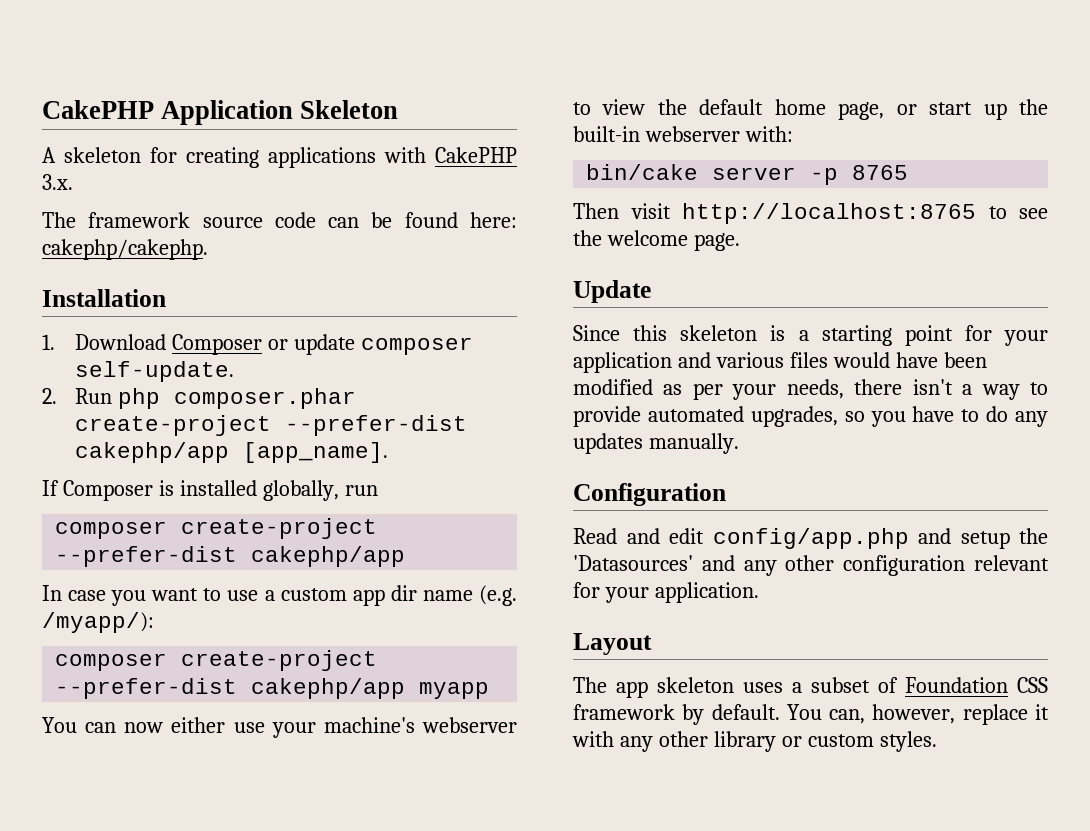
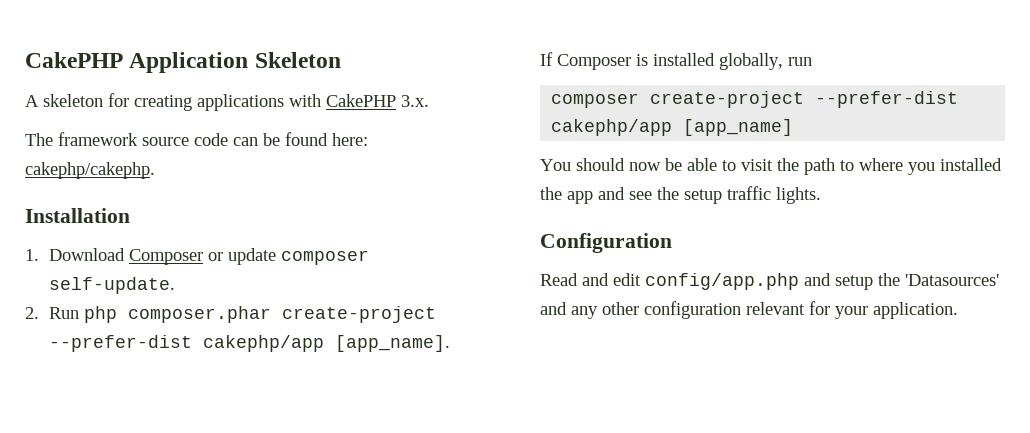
  If Composer is installed globally, run
- composer create-project --prefer-dist cakephp/app
- In case you want to use a custom app dir name (e.g. /myapp/):
- composer create-project --prefer-dist cakephp/app myapp
- You can now either use your machine's webserver to view the default home page, or start up the built-in webserver with:
- bin/cake server -p 8765
- Then visit http://localhost:8765 to see the welcome page.
- Update
- Since this skeleton is a starting point for your application and various files would have been modified as per your needs, there isn't a way to provide automated upgrades, so you have to do any updates manually.
+ composer create-project --prefer-dist cakephp/app [app_name]
+ You should now be able to visit the path to where you installed the app and see the setup traffic lights.
- Layout
- The app skeleton uses a subset of Foundation CSS framework by default. You can, however, replace it with any other library or custom styles.

